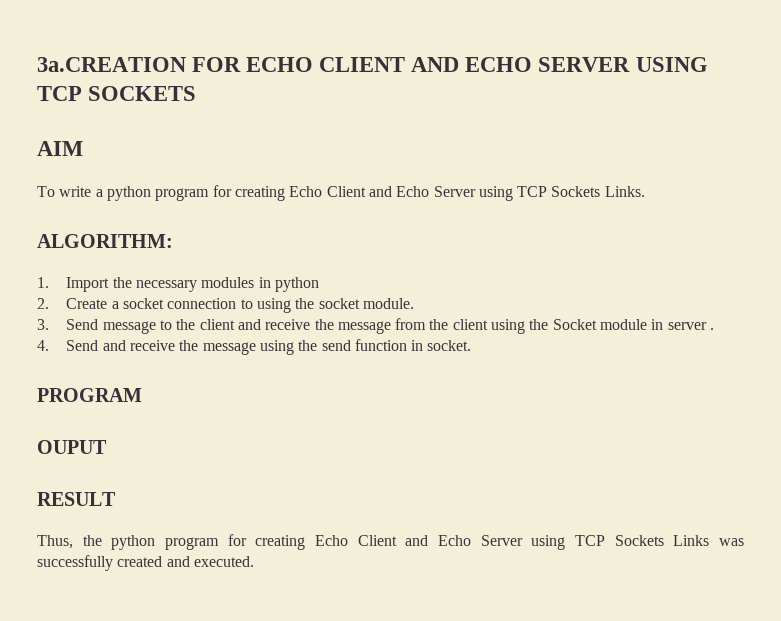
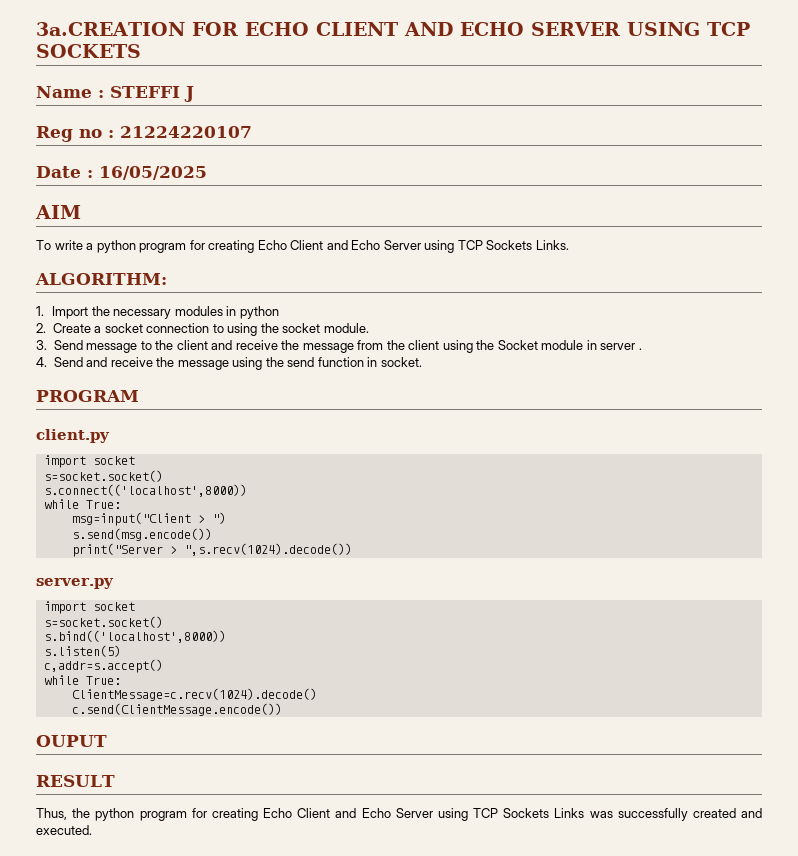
+ Name : STEFFI J
+ Reg no : 21224220107
+ Date : 16/05/2025
+ client.py
+ import socket
+ s=socket.socket()
+ s.connect(('localhost',8000))
+ while True:
+ msg=input("Client > ")
+ s.send(msg.encode())
+ print("Server > ",s.recv(1024).decode())
+ server.py
+ import socket
+ s=socket.socket()
+ s.bind(('localhost',8000))
+ s.listen(5)
+ c,addr=s.accept()
+ while True:
+ ClientMessage=c.recv(1024).decode()
+ c.send(ClientMessage.encode())

